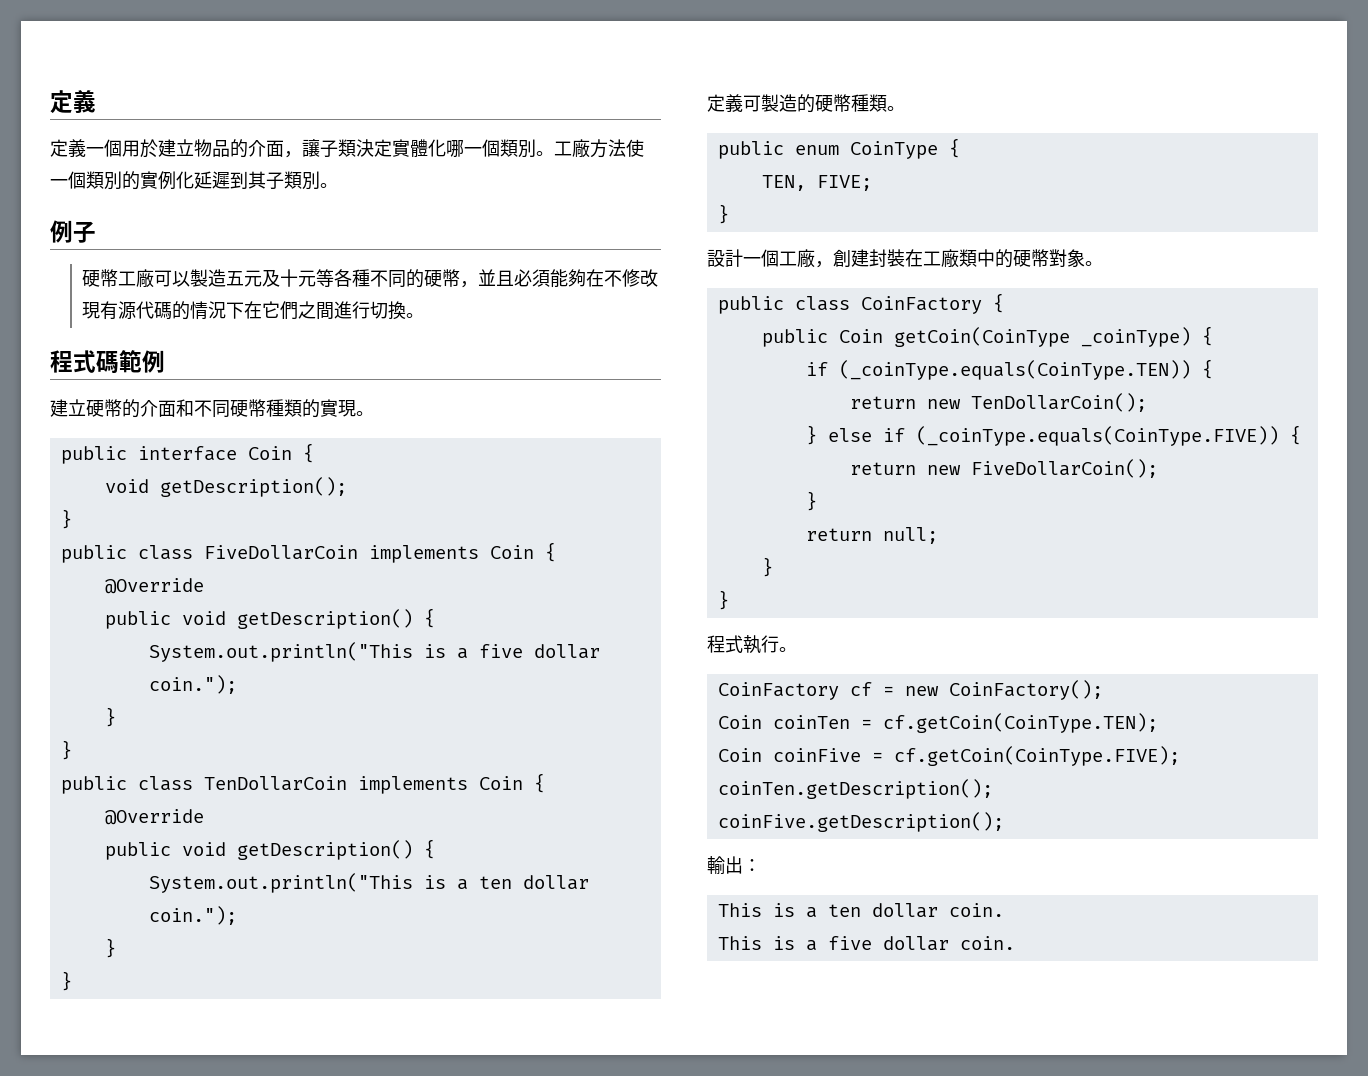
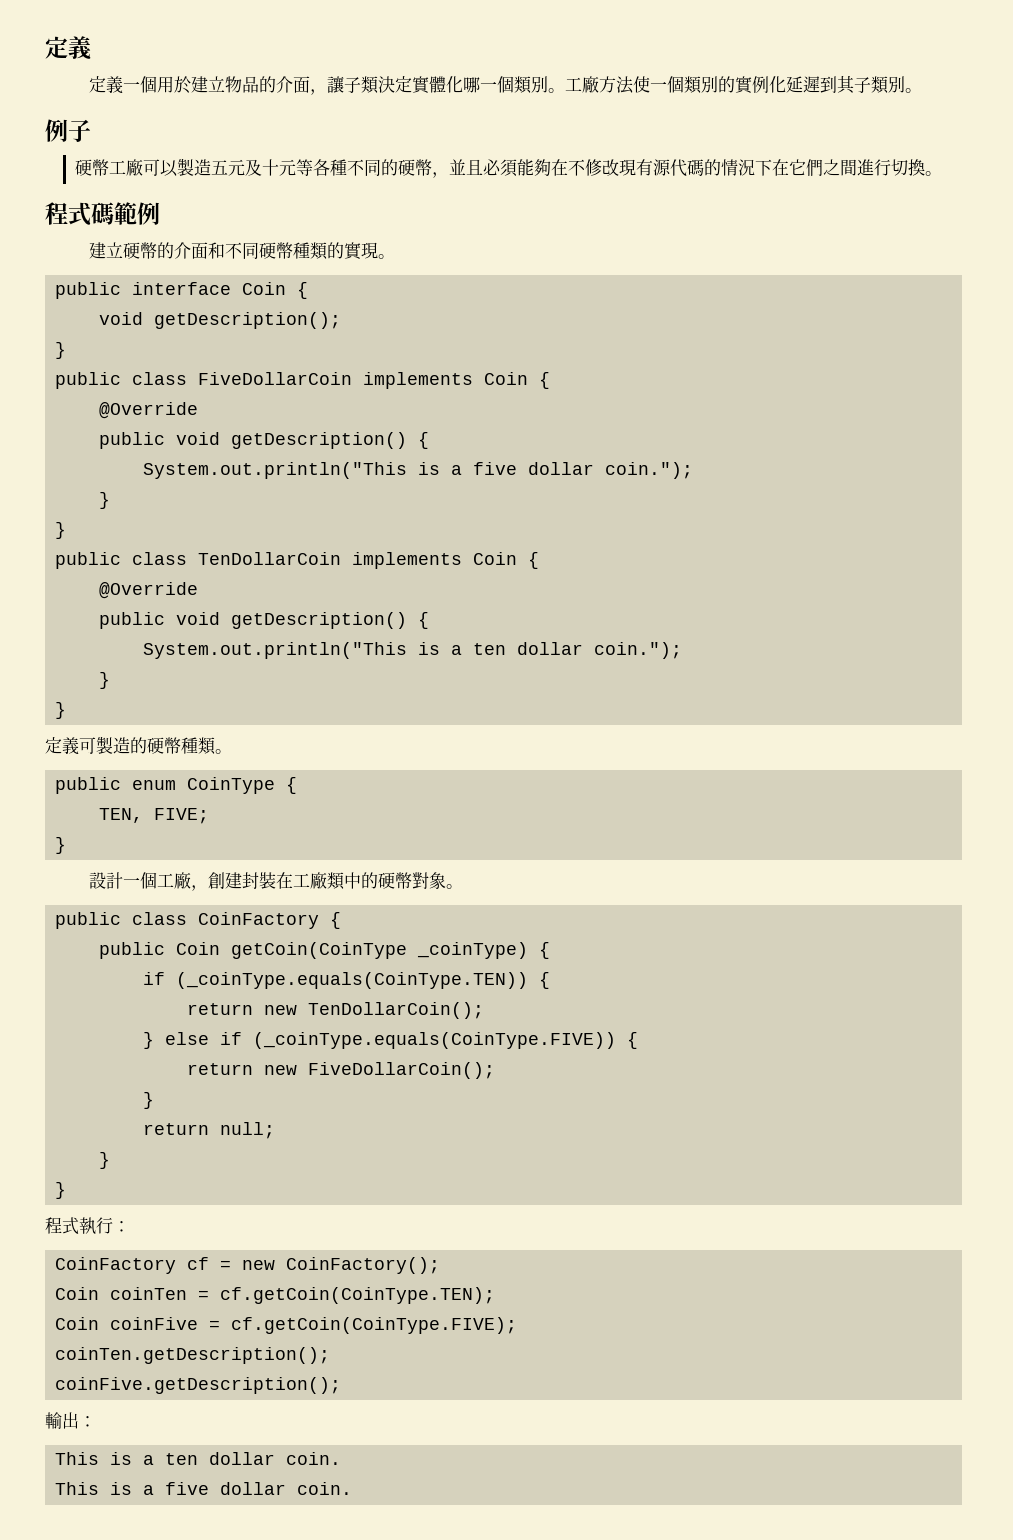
- 程式執行。
+ 程式執行：

